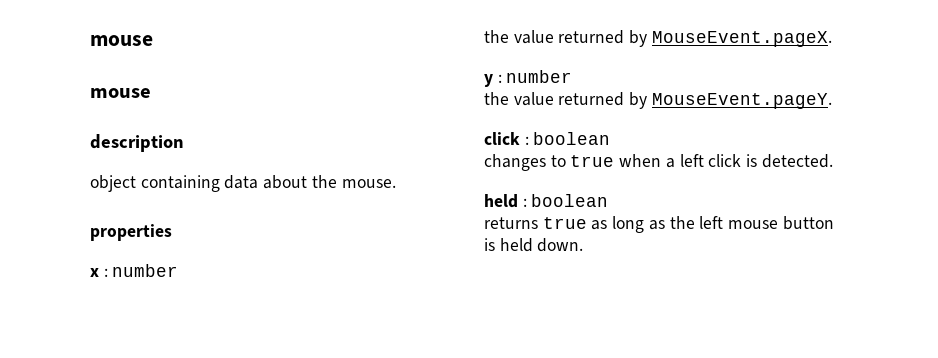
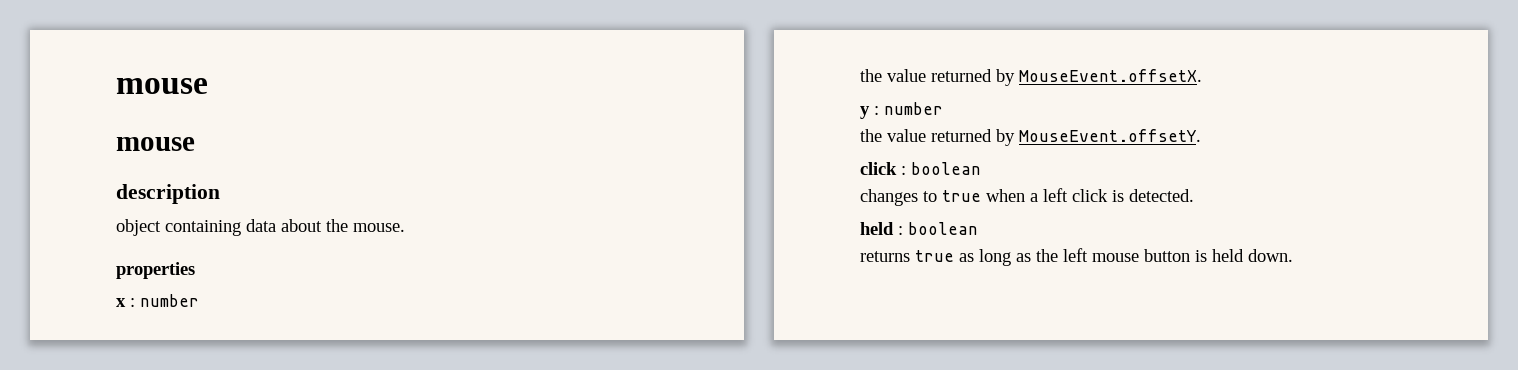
- the value returned by MouseEvent.pageX.
+ the value returned by MouseEvent.offsetX.
- the value returned by MouseEvent.pageY.
+ the value returned by MouseEvent.offsetY.

